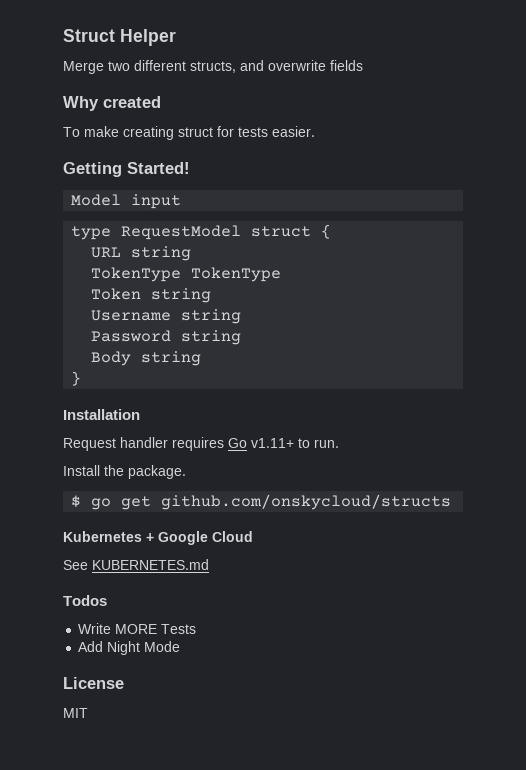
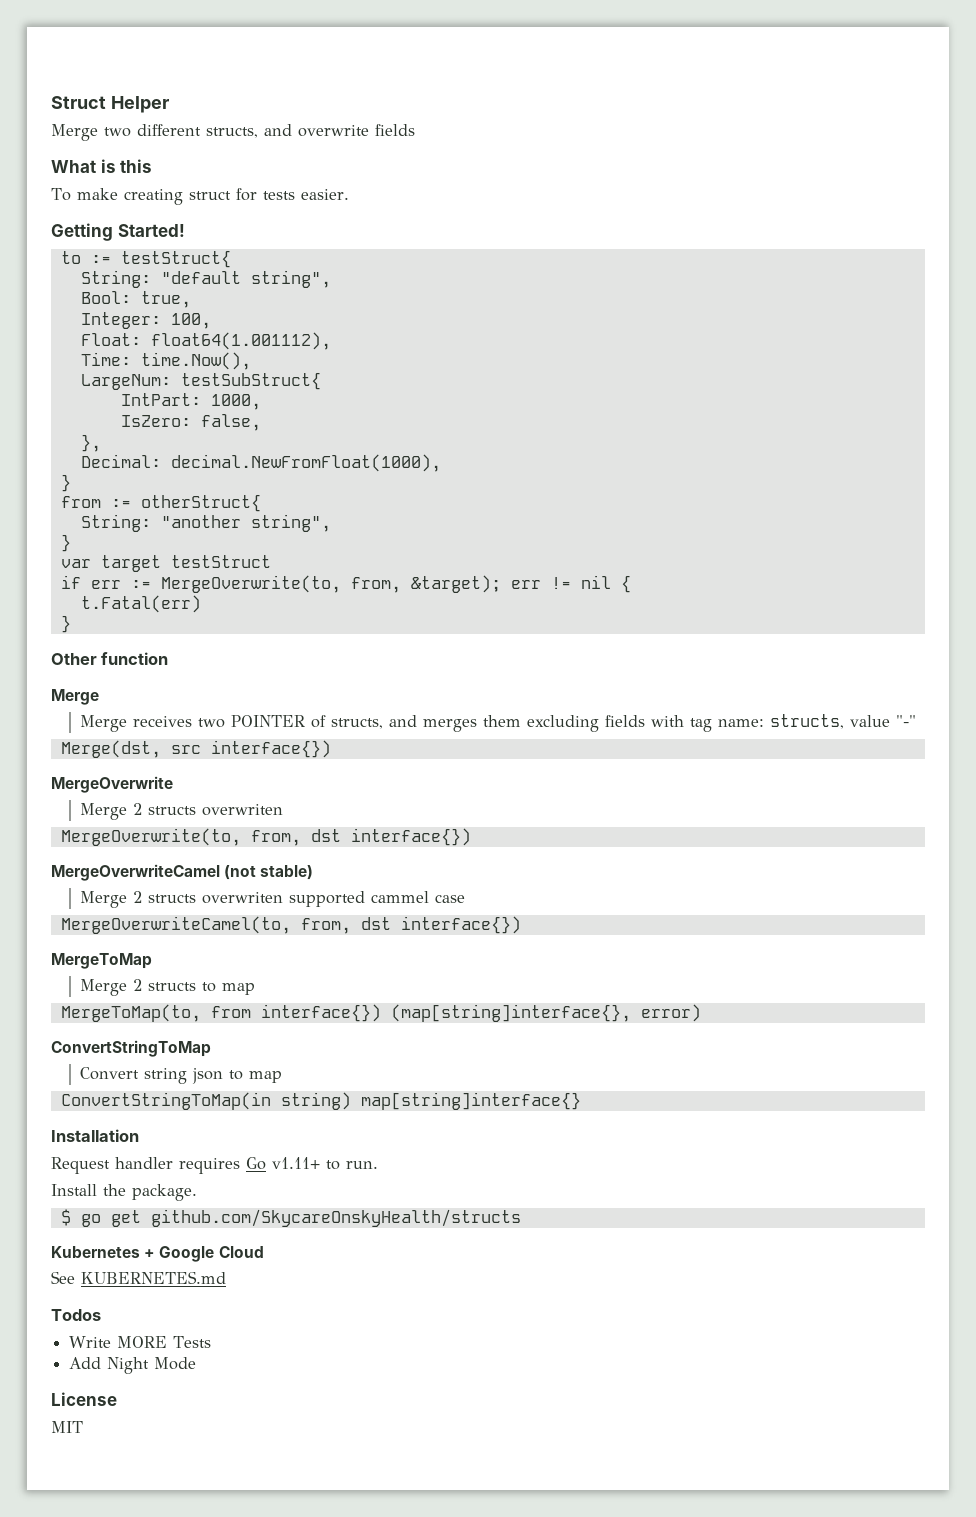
- Why created
+ What is this
- Model input
- type RequestModel struct {
- URL string
- TokenType TokenType
- Token string
- Username string
- Password string
- Body string
+ to := testStruct{
+ String: "default string",
+ Bool: true,
+ Integer: 100,
+ Float: float64(1.001112),
+ Time: time.Now(),
+ LargeNum: testSubStruct{
+ IntPart: 1000,
+ IsZero: false,
+ },
+ Decimal: decimal.NewFromFloat(1000),
  }
+ from := otherStruct{
+ String: "another string",
+ }
+ var target testStruct
+ if err := MergeOverwrite(to, from, &target); err != nil {
+ t.Fatal(err)
+ }
+ Other function
+ Merge
+ Merge receives two POINTER of structs, and merges them excluding fields with tag name: structs, value "-"
+ Merge(dst, src interface{})
+ MergeOverwrite
+ Merge 2 structs overwriten
+ MergeOverwrite(to, from, dst interface{})
+ MergeOverwriteCamel (not stable)
+ Merge 2 structs overwriten supported cammel case
+ MergeOverwriteCamel(to, from, dst interface{})
+ MergeToMap
+ Merge 2 structs to map
+ MergeToMap(to, from interface{}) (map[string]interface{}, error)
+ ConvertStringToMap
+ Convert string json to map
+ ConvertStringToMap(in string) map[string]interface{}
- $ go get github.com/onskycloud/structs
+ $ go get github.com/SkycareOnskyHealth/structs

